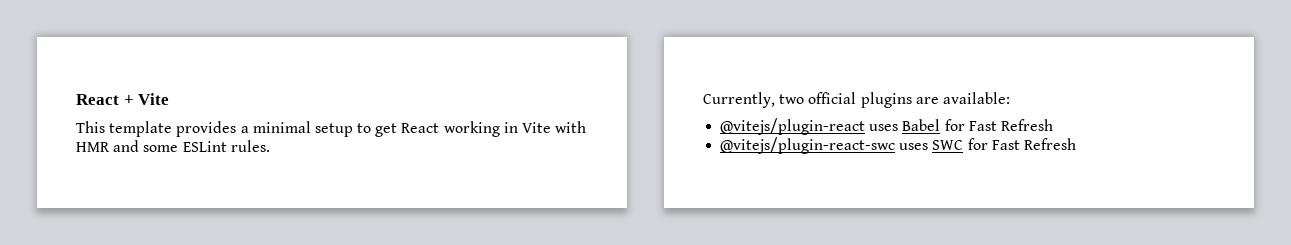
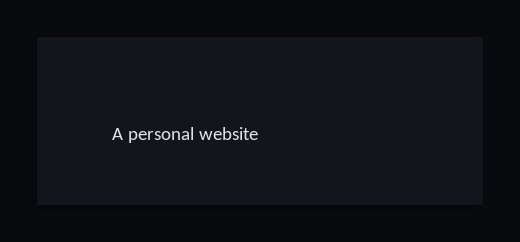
- React + Vite
- This template provides a minimal setup to get React working in Vite with HMR and some ESLint rules.
- Currently, two official plugins are available:
- @vitejs/plugin-react uses Babel for Fast Refresh
- @vitejs/plugin-react-swc uses SWC for Fast Refresh
+ A personal website

